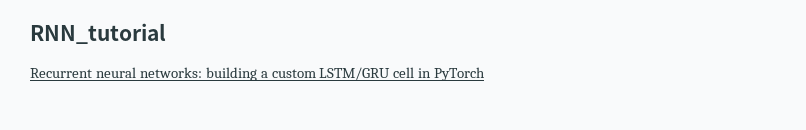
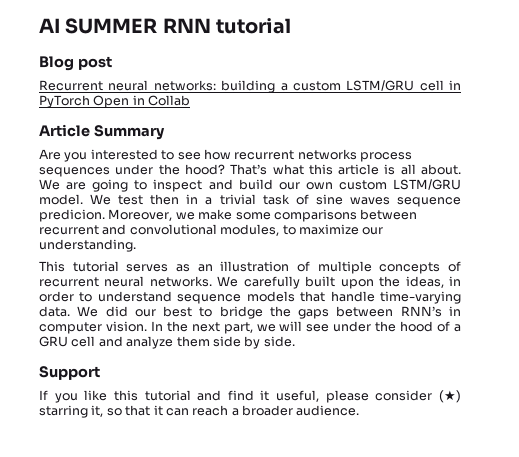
- RNN_tutorial
+ AI SUMMER RNN tutorial
+ Blog post
- Recurrent neural networks: building a custom LSTM/GRU cell in PyTorch
+ Recurrent neural networks: building a custom LSTM/GRU cell in PyTorch Open in Collab
+ Article Summary
+ Are you interested to see how recurrent networks process sequences under the hood? That’s what this article is all about. We are going to inspect and build our own custom LSTM/GRU model. We test then in a trivial task of sine waves sequence predicion. Moreover, we make some comparisons between recurrent and convolutional modules, to maximize our understanding.
+ This tutorial serves as an illustration of multiple concepts of recurrent neural networks. We carefully built upon the ideas, in order to understand sequence models that handle time-varying data. We did our best to bridge the gaps between RNN’s in computer vision. In the next part, we will see under the hood of a GRU cell and analyze them side by side.
+ Support
+ If you like this tutorial and find it useful, please consider (★) starring it, so that it can reach a broader audience.

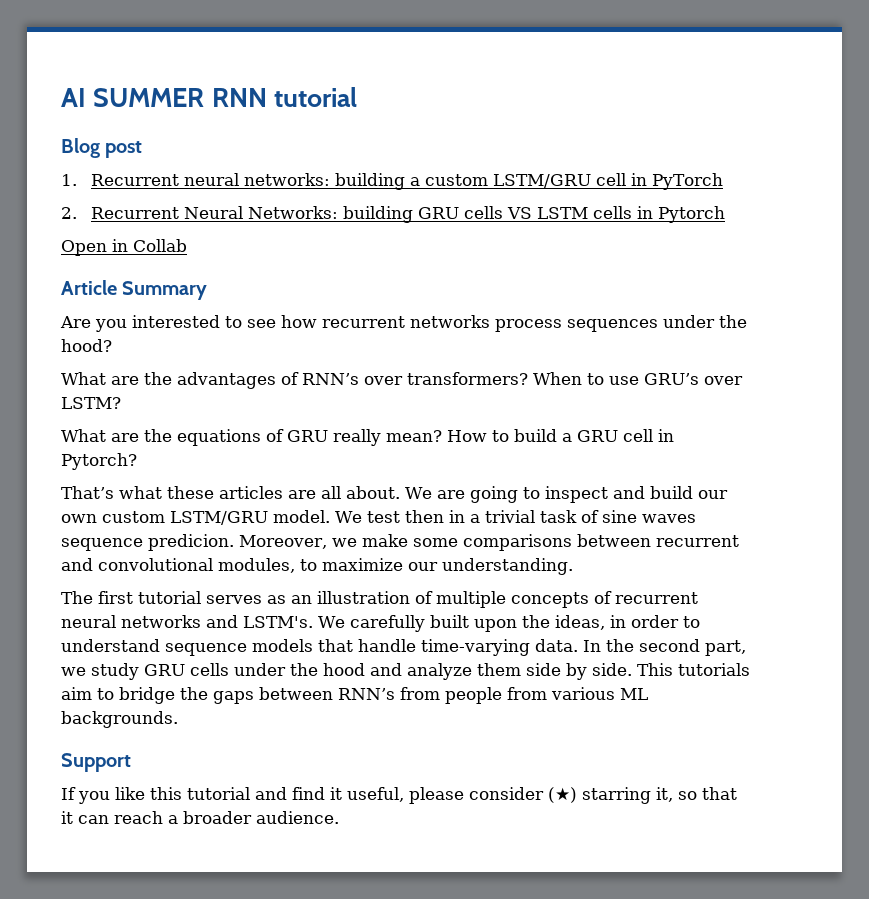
- Recurrent neural networks: building a custom LSTM/GRU cell in PyTorch Open in Collab
+ 1. Recurrent neural networks: building a custom LSTM/GRU cell in PyTorch
+ 2. Recurrent Neural Networks: building GRU cells VS LSTM cells in Pytorch
+ Open in Collab
- Are you interested to see how recurrent networks process sequences under the hood? That’s what this article is all about.
+ Are you interested to see how recurrent networks process sequences under the hood?
+ What are the advantages of RNN’s over transformers? When to use GRU’s over LSTM?
+ What are the equations of GRU really mean? How to build a GRU cell in Pytorch?
+ That’s what these articles are all about.
- This tutorial serves as an illustration of multiple concepts of recurrent neural networks.
+ The first tutorial serves as an illustration of multiple concepts of recurrent neural networks and LSTM's.
- We did our best to bridge the gaps between RNN’s in computer vision. In the next part, we will see under the hood of a GRU cell and analyze them side by side.
+ In the second part, we study GRU cells under the hood and analyze them side by side. This tutorials aim to bridge the gaps between RNN’s from people from various ML backgrounds.

